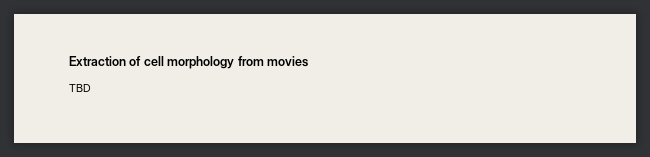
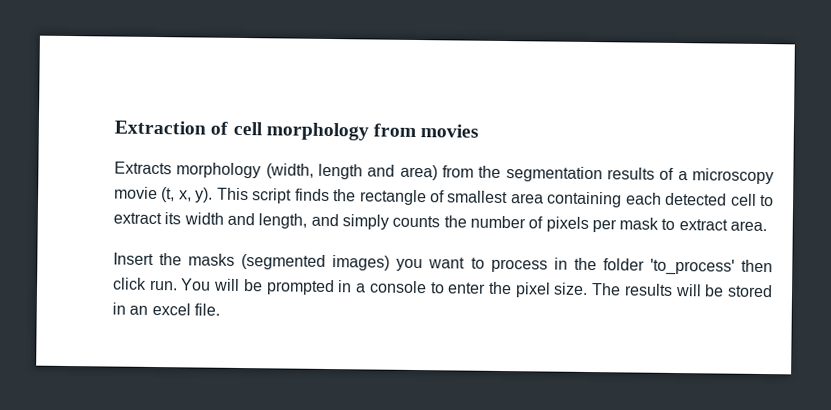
- TBD
+ Extracts morphology (width, length and area) from the segmentation results of a microscopy movie (t, x, y). This script finds the rectangle of smallest area containing each detected cell to extract its width and length, and simply counts the number of pixels per mask to extract area.
+ Insert the masks (segmented images) you want to process in the folder 'to_process' then click run. You will be prompted in a console to enter the pixel size. The results will be stored in an excel file.

